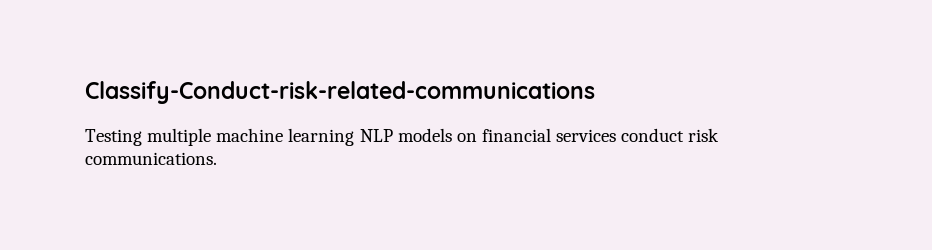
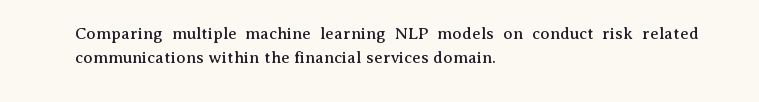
- Classify-Conduct-risk-related-communications
- Testing multiple machine learning NLP models on financial services conduct risk communications.
+ Comparing multiple machine learning NLP models on conduct risk related communications within the financial services domain.

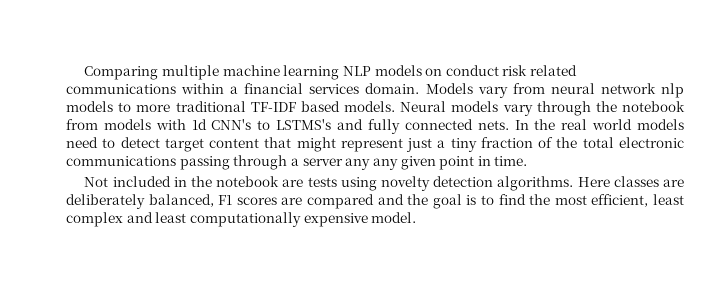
- Comparing multiple machine learning NLP models on conduct risk related communications within the financial services domain.
+ Comparing multiple machine learning NLP models on conduct risk related communications within a financial services domain.
+ Models vary from neural network nlp models to more traditional TF-IDF based models. Neural models vary through the notebook from models with 1d CNN's to LSTMS's and fully connected nets. In the real world models need to detect target content that might represent just a tiny fraction of the total electronic communications passing through a server any any given point in time.
+ Not included in the notebook are tests using novelty detection algorithms. Here classes are deliberately balanced, F1 scores are compared and the goal is to find the most efficient, least complex and least computationally expensive model.

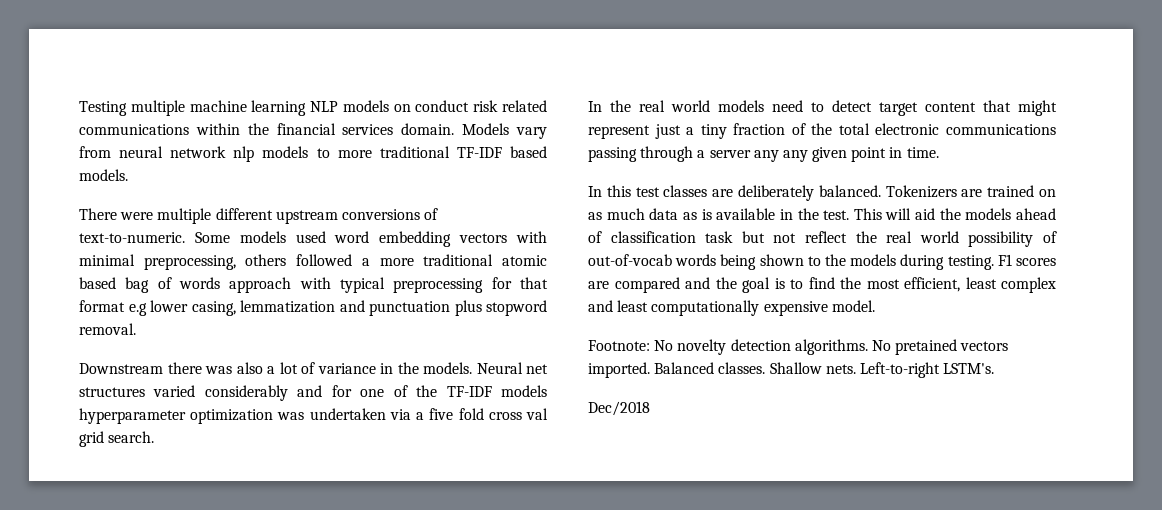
- Comparing multiple machine learning NLP models on conduct risk related communications within a financial services domain.
+ Testing multiple machine learning NLP models on conduct risk related communications within the financial services domain.
- Models vary from neural network nlp models to more traditional TF-IDF based models. Neural models vary through the notebook from models with 1d CNN's to LSTMS's and fully connected nets. In the real world models need to detect target content that might represent just a tiny fraction of the total electronic communications passing through a server any any given point in time.
+ Models vary from neural network nlp models to more traditional TF-IDF based models.
+ There were multiple different upstream conversions of text-to-numeric. Some models used word embedding vectors with minimal preprocessing, others followed a more traditional atomic based bag of words approach with typical preprocessing for that format e.g lower casing, lemmatization and punctuation plus stopword removal.
+ Downstream there was also a lot of variance in the models. Neural net structures varied considerably and for one of the TF-IDF models hyperparameter optimization was undertaken via a five fold cross val grid search.
+ In the real world models need to detect target content that might represent just a tiny fraction of the total electronic communications passing through a server any any given point in time.
- Not included in the notebook are tests using novelty detection algorithms. Here classes are deliberately balanced, F1 scores are compared and the goal is to find the most efficient, least complex and least computationally expensive model.
+ In this test classes are deliberately balanced. Tokenizers are trained on as much data as is available in the test. This will aid the models ahead of classification task but not reflect the real world possibility of out-of-vocab words being shown to the models during testing. F1 scores are compared and the goal is to find the most efficient, least complex and least computationally expensive model.
+ Footnote: No novelty detection algorithms. No pretained vectors imported. Balanced classes. Shallow nets. Left-to-right LSTM's.
+ Dec/2018

